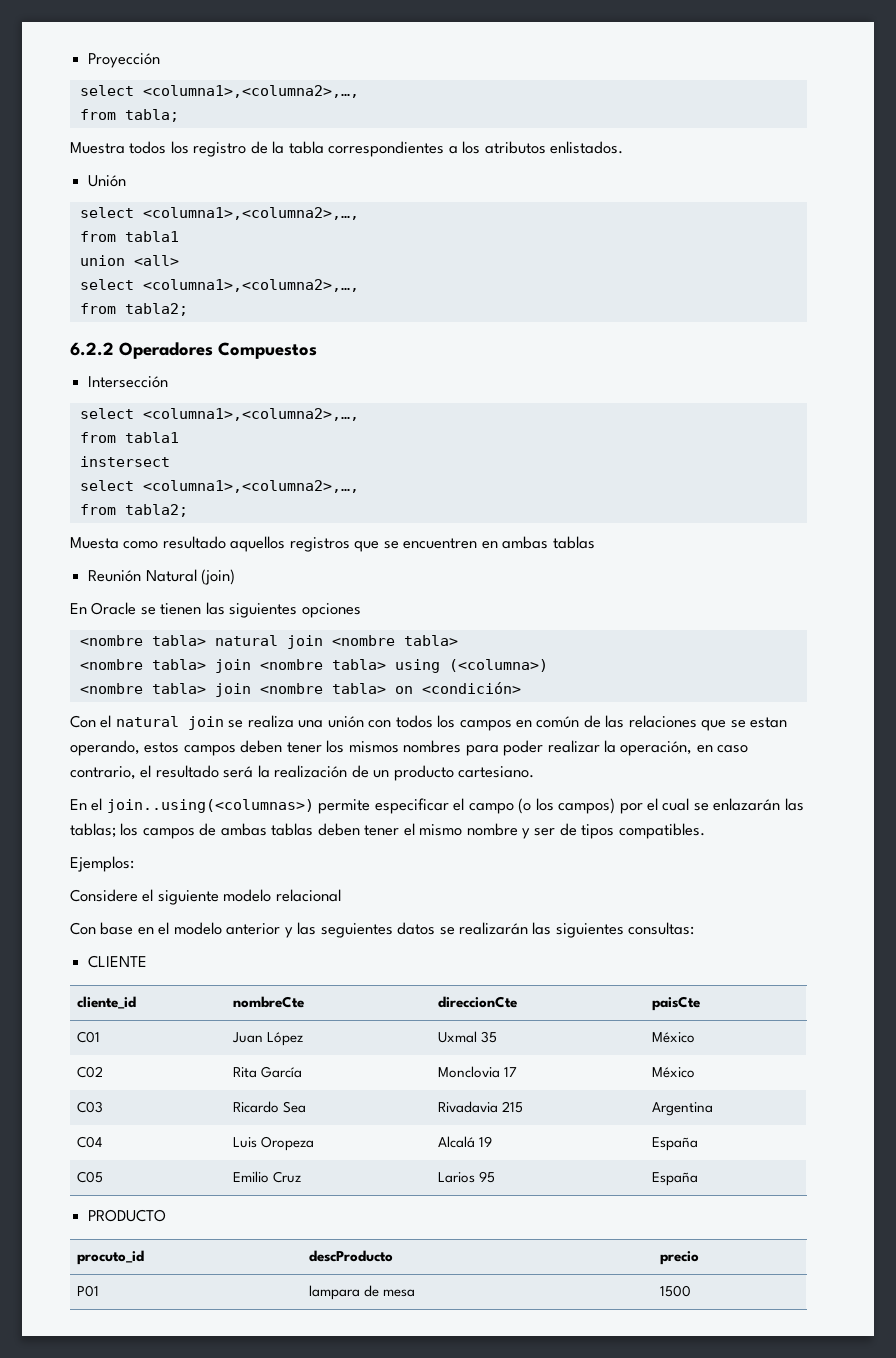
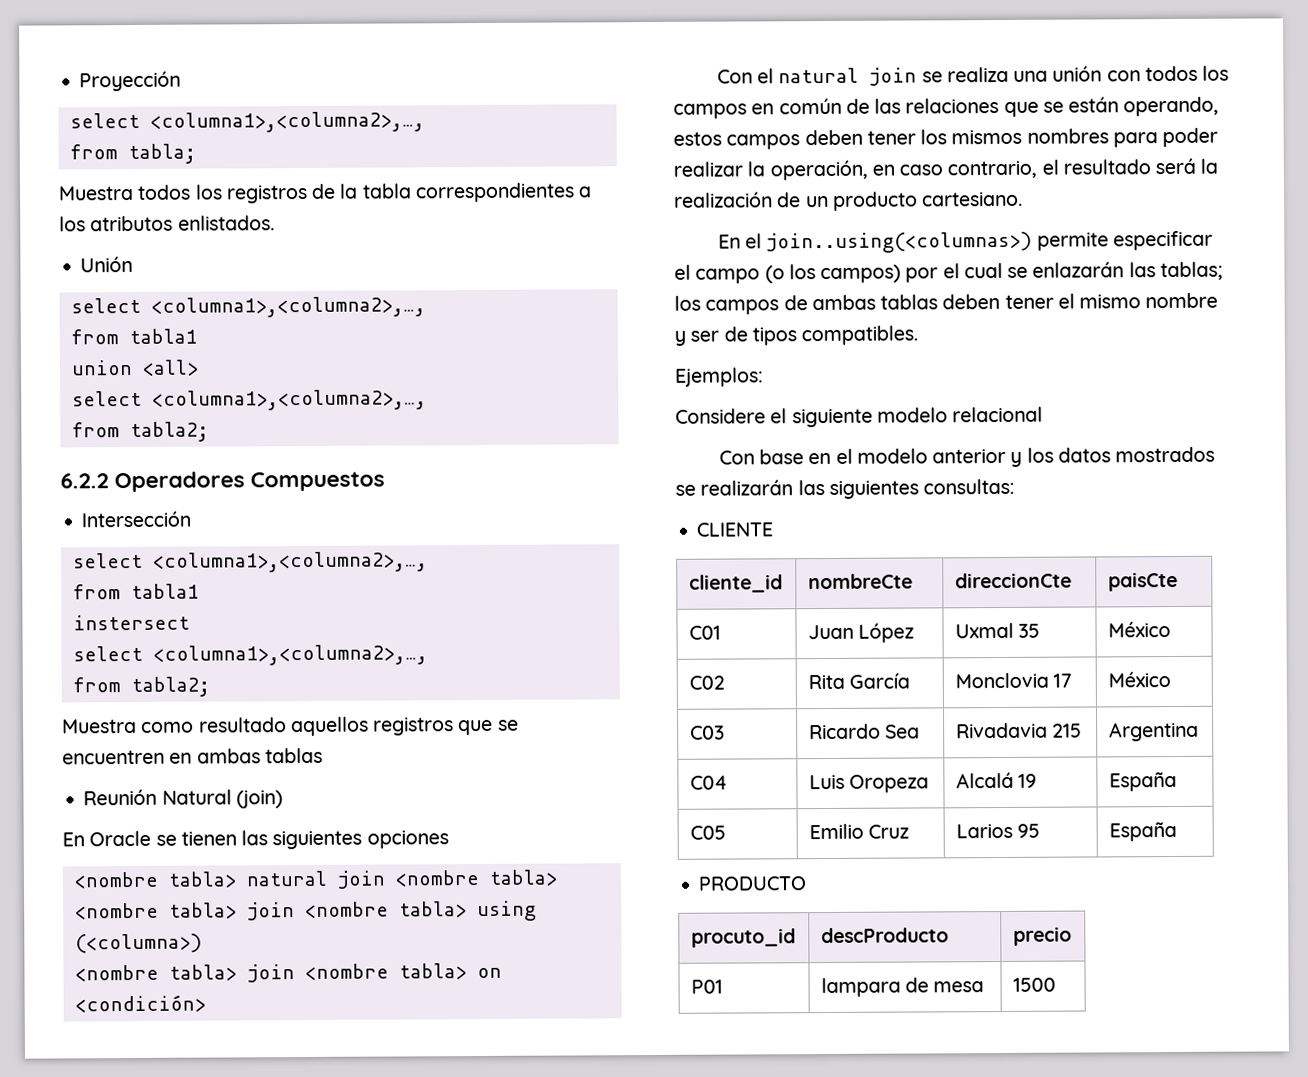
- Muestra todos los registro de la tabla correspondientes a los atributos enlistados.
+ Muestra todos los registros de la tabla correspondientes a los atributos enlistados.
- Muesta como resultado aquellos registros que se encuentren en ambas tablas
+ Muestra como resultado aquellos registros que se encuentren en ambas tablas
- Con el natural join se realiza una unión con todos los campos en común de las relaciones que se estan operando, estos campos deben tener los mismos nombres para poder realizar la operación, en caso contrario, el resultado será la realización de un producto cartesiano.
+ Con el natural join se realiza una unión con todos los campos en común de las relaciones que se están operando, estos campos deben tener los mismos nombres para poder realizar la operación, en caso contrario, el resultado será la realización de un producto cartesiano.
- Con base en el modelo anterior y las seguientes datos se realizarán las siguientes consultas:
+ Con base en el modelo anterior y los datos mostrados se realizarán las siguientes consultas:

